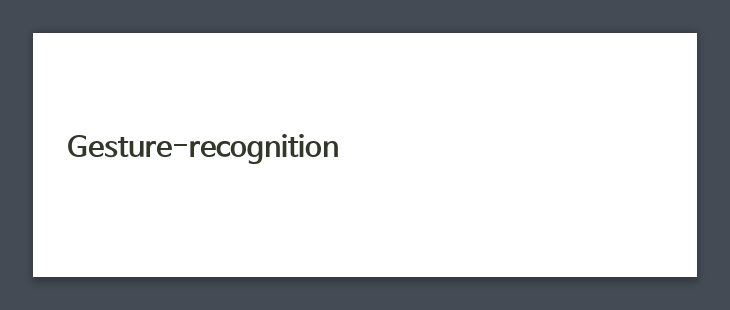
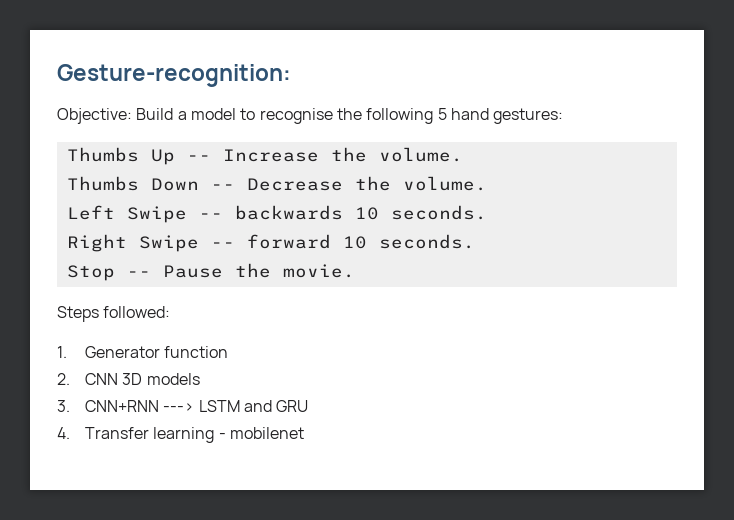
- Gesture-recognition
+ Gesture-recognition:
+ Objective: Build a model to recognise the following 5 hand gestures:
+ Thumbs Up -- Increase the volume.
+ Thumbs Down -- Decrease the volume.
+ Left Swipe -- backwards 10 seconds.
+ Right Swipe -- forward 10 seconds.
+ Stop -- Pause the movie.
+ Steps followed:
+ 1. Generator function
+ 2. CNN 3D models
+ 3. CNN+RNN ---> LSTM and GRU
+ 4. Transfer learning - mobilenet

